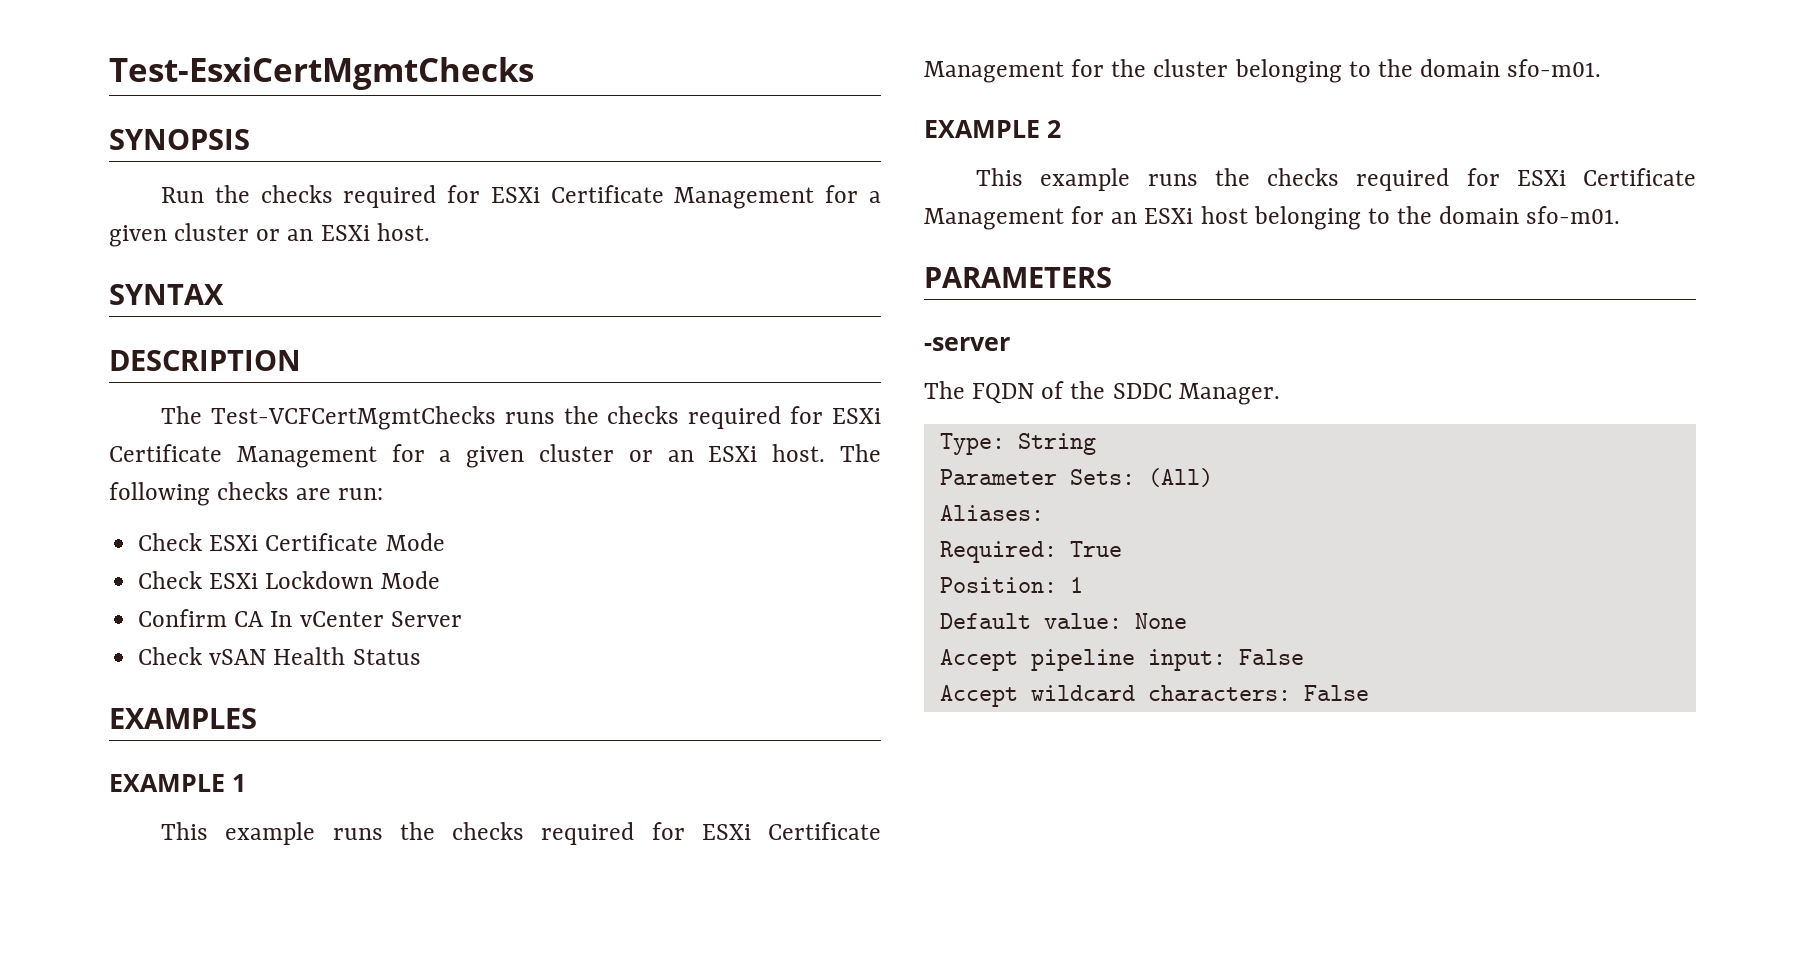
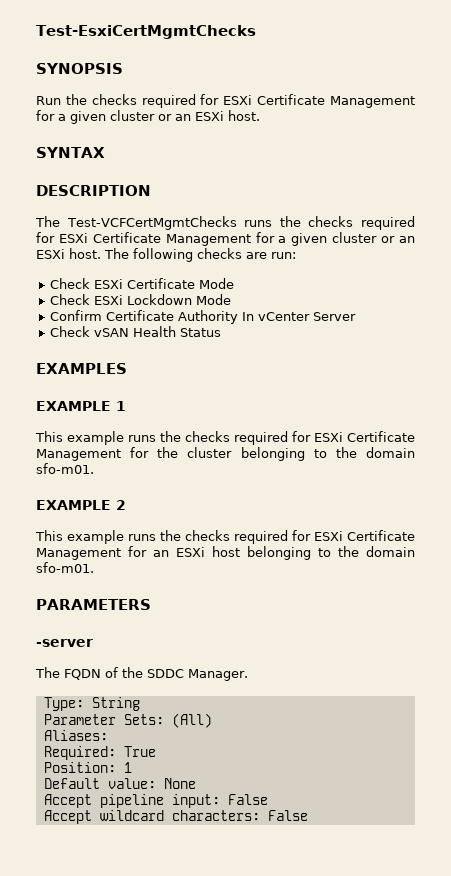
- Confirm CA In vCenter Server
+ Confirm Certificate Authority In vCenter Server

